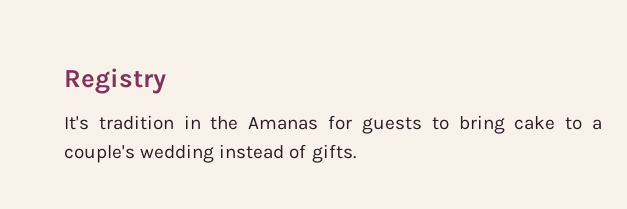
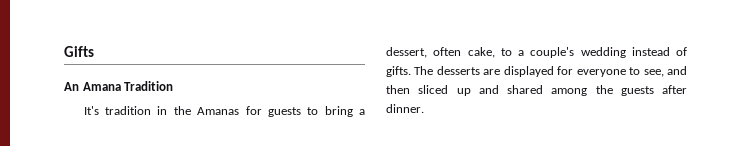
- Registry
+ Gifts
+ An Amana Tradition
- It's tradition in the Amanas for guests to bring cake to a couple's wedding instead of gifts.
+ It's tradition in the Amanas for guests to bring a dessert, often cake, to a couple's wedding instead of gifts.
+ The desserts are displayed for everyone to see, and then sliced up and shared among the guests after dinner.

